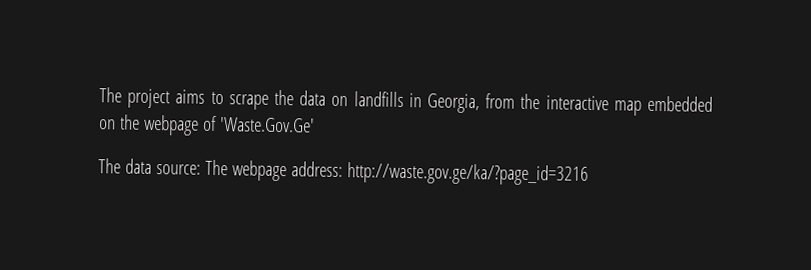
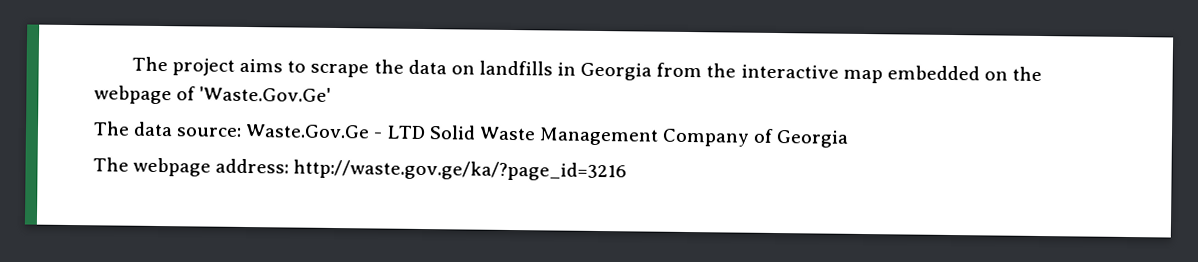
- The project aims to scrape the data on landfills in Georgia, from the interactive map embedded on the webpage of 'Waste.Gov.Ge'
+ The project aims to scrape the data on landfills in Georgia from the interactive map embedded on the webpage of 'Waste.Gov.Ge'
- The data source: The webpage address: http://waste.gov.ge/ka/?page_id=3216
+ The data source: Waste.Gov.Ge - LTD Solid Waste Management Company of Georgia
+ The webpage address: http://waste.gov.ge/ka/?page_id=3216

